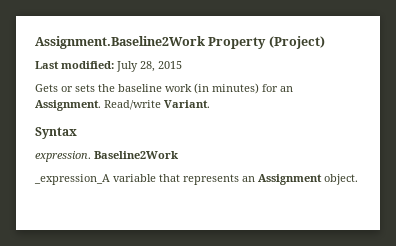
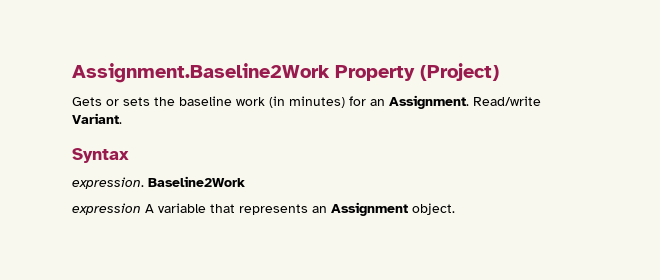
- Last modified: July 28, 2015
- _expression_A variable that represents an Assignment object.
+ expression A variable that represents an Assignment object.

